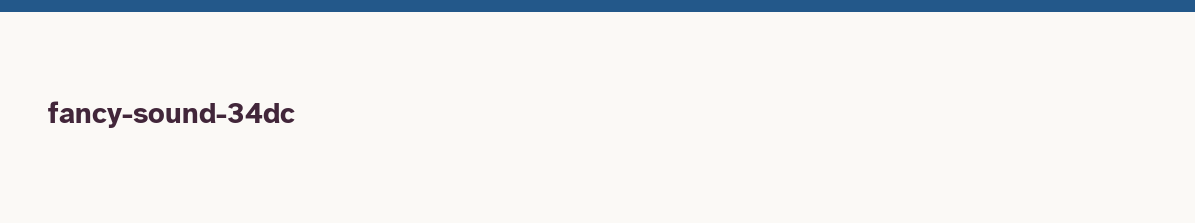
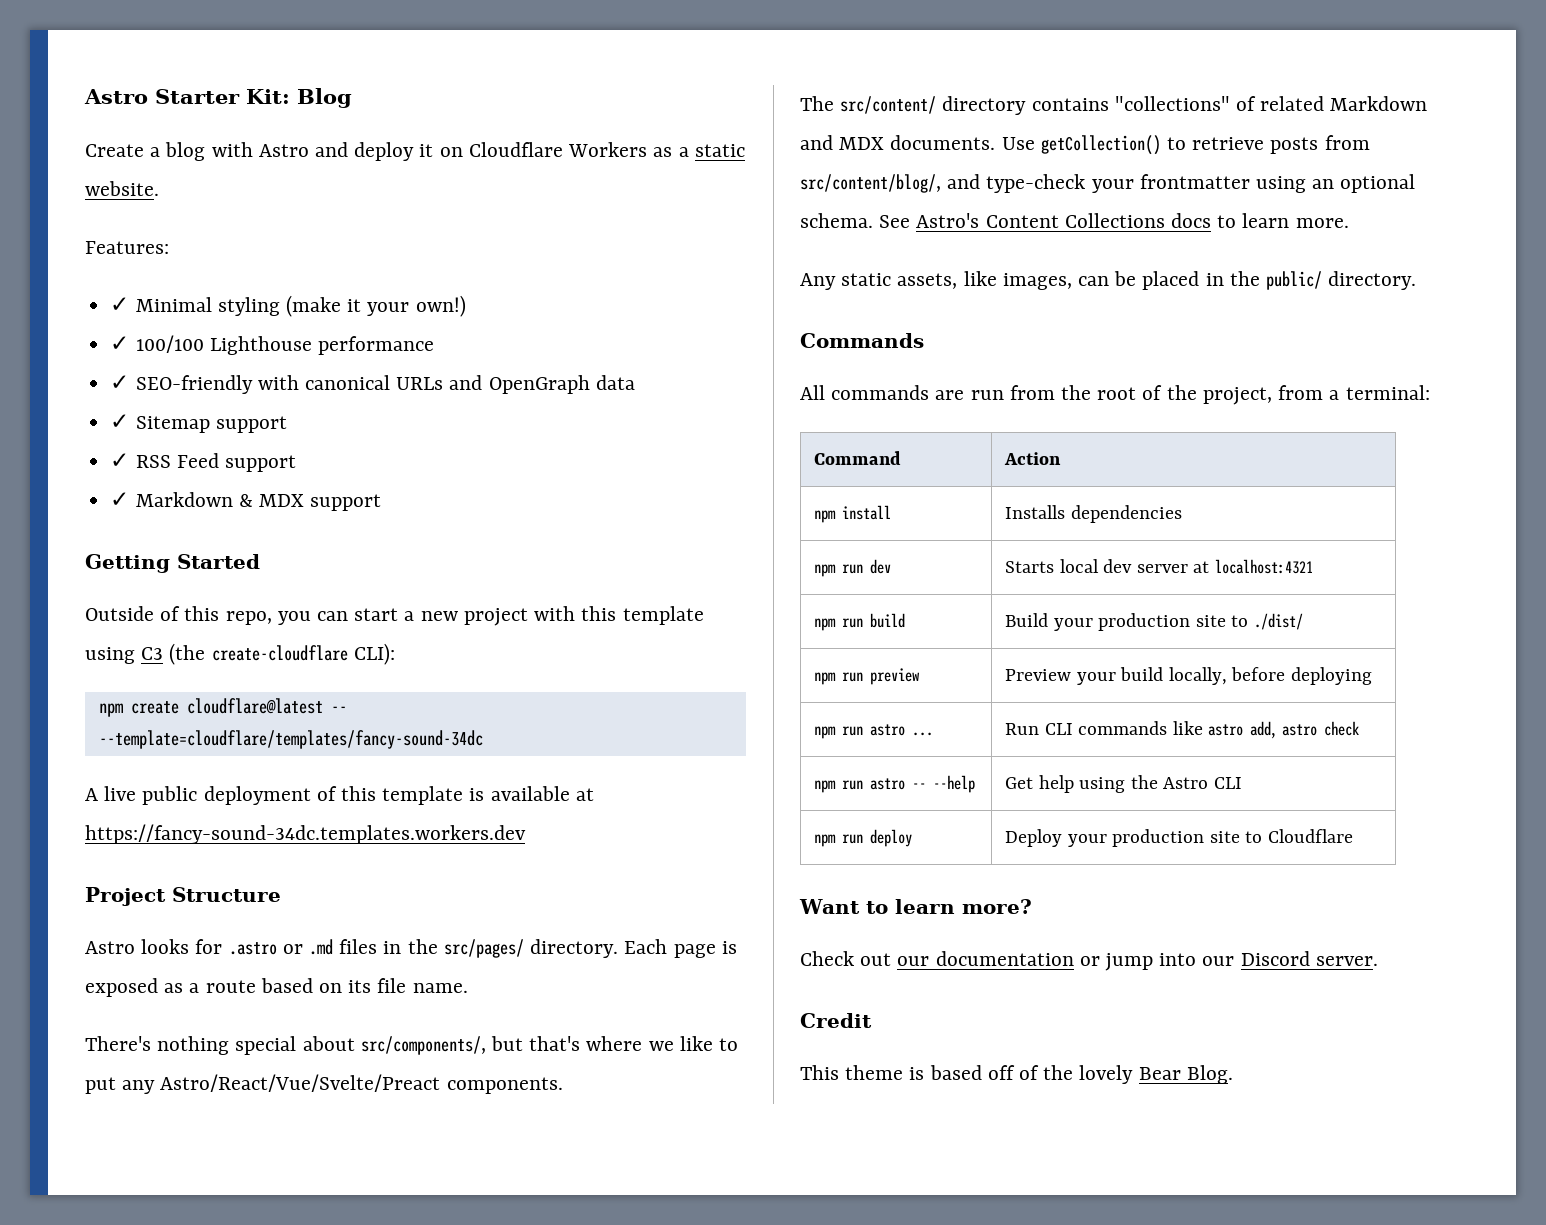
- fancy-sound-34dc
+ Astro Starter Kit: Blog
+ Create a blog with Astro and deploy it on Cloudflare Workers as a static website.
+ Features:
+ ✓ Minimal styling (make it your own!)
+ ✓ 100/100 Lighthouse performance
+ ✓ SEO-friendly with canonical URLs and OpenGraph data
+ ✓ Sitemap support
+ ✓ RSS Feed support
+ ✓ Markdown & MDX support
+ Getting Started
+ Outside of this repo, you can start a new project with this template using C3 (the create-cloudflare CLI):
+ npm create cloudflare@latest -- --template=cloudflare/templates/fancy-sound-34dc
+ A live public deployment of this template is available at https://fancy-sound-34dc.templates.workers.dev
+ Project Structure
+ Astro looks for .astro or .md files in the src/pages/ directory. Each page is exposed as a route based on its file name.
+ There's nothing special about src/components/, but that's where we like to put any Astro/React/Vue/Svelte/Preact components.
+ The src/content/ directory contains "collections" of related Markdown and MDX documents. Use getCollection() to retrieve posts from src/content/blog/, and type-check your frontmatter using an optional schema. See Astro's Content Collections docs to learn more.
+ Any static assets, like images, can be placed in the public/ directory.
+ Commands
+ All commands are run from the root of the project, from a terminal:
+ Command | Action
+ npm install | Installs dependencies
+ npm run dev | Starts local dev server at localhost:4321
+ npm run build | Build your production site to ./dist/
+ npm run preview | Preview your build locally, before deploying
+ npm run astro ... | Run CLI commands like astro add, astro check
+ npm run astro -- --help | Get help using the Astro CLI
+ npm run deploy | Deploy your production site to Cloudflare
+ Want to learn more?
+ Check out our documentation or jump into our Discord server.
+ Credit
+ This theme is based off of the lovely Bear Blog.

